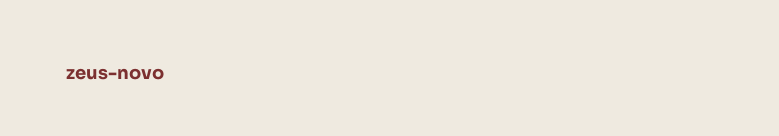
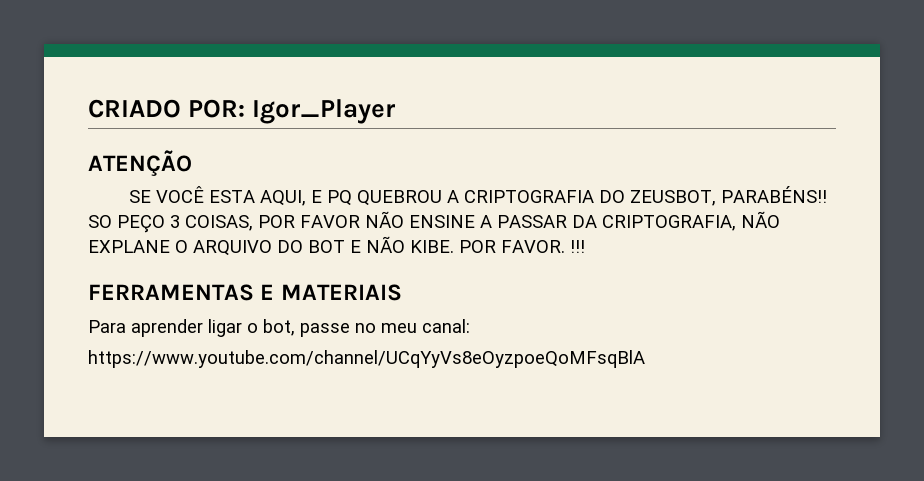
- zeus-novo
+ CRIADO POR: Igor_Player
+ ATENÇÃO
+ SE VOCÊ ESTA AQUI, E PQ QUEBROU A CRIPTOGRAFIA DO ZEUSBOT, PARABÉNS!! SO PEÇO 3 COISAS, POR FAVOR NÃO ENSINE A PASSAR DA CRIPTOGRAFIA, NÃO EXPLANE O ARQUIVO DO BOT E NÃO KIBE. POR FAVOR. !!!
+ FERRAMENTAS E MATERIAIS
+ Para aprender ligar o bot, passe no meu canal:
+ https://www.youtube.com/channel/UCqYyVs8eOyzpoeQoMFsqBlA

